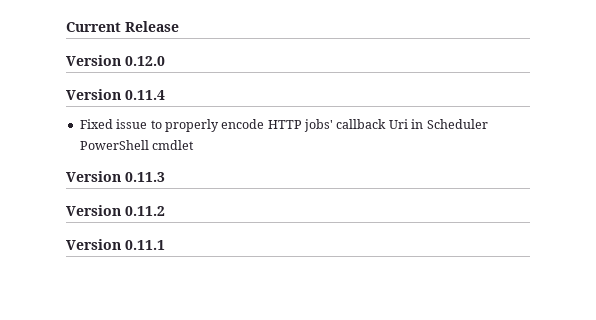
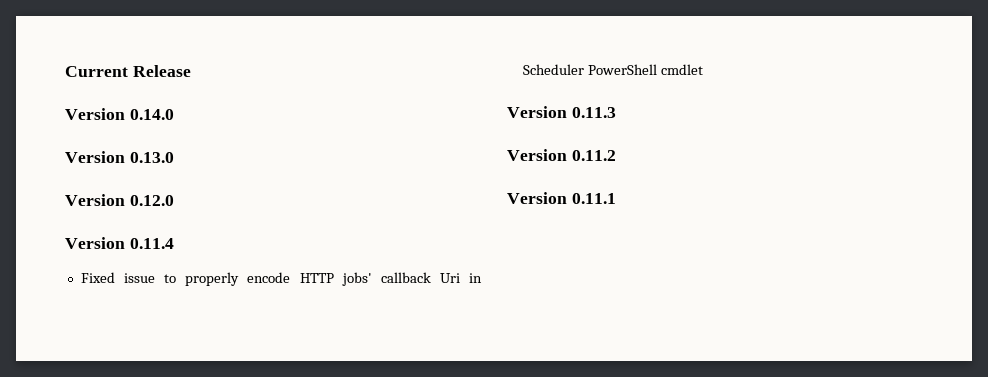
+ Version 0.14.0
+ Version 0.13.0

